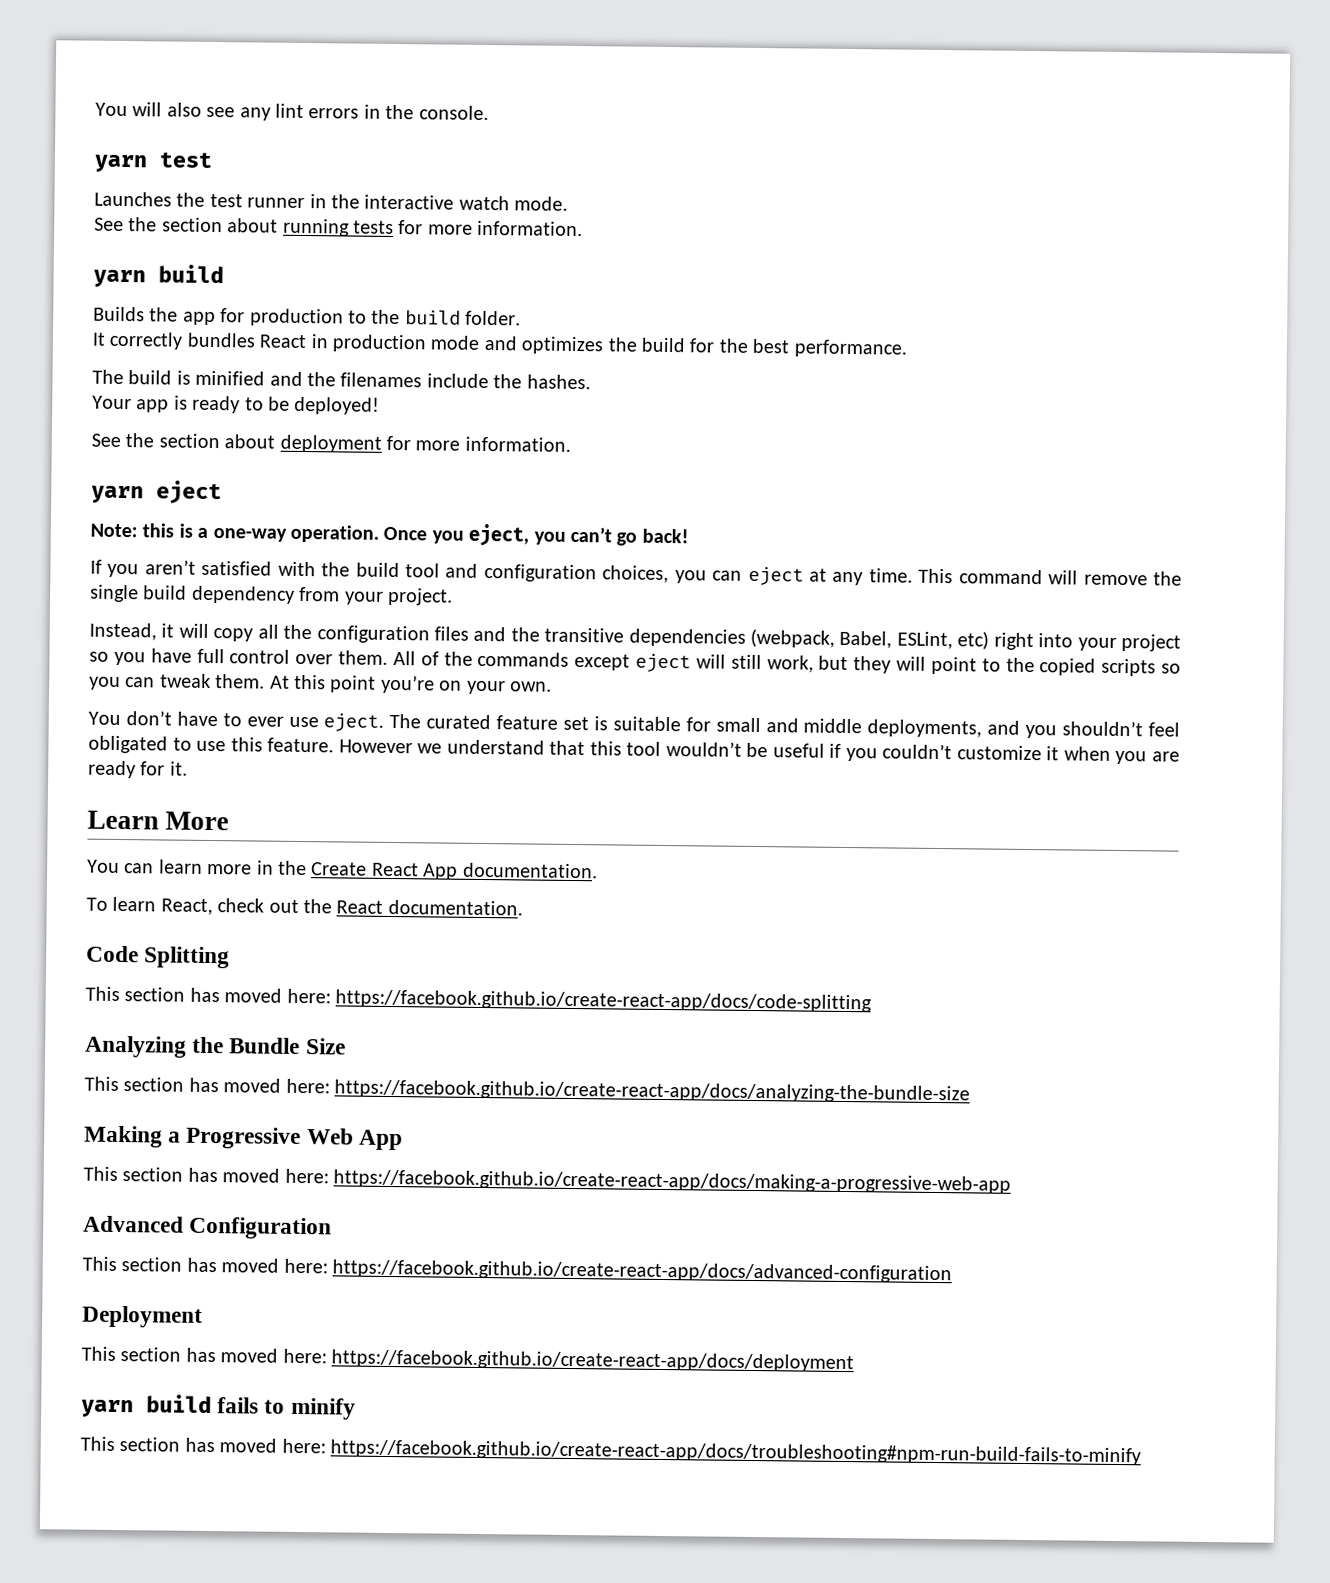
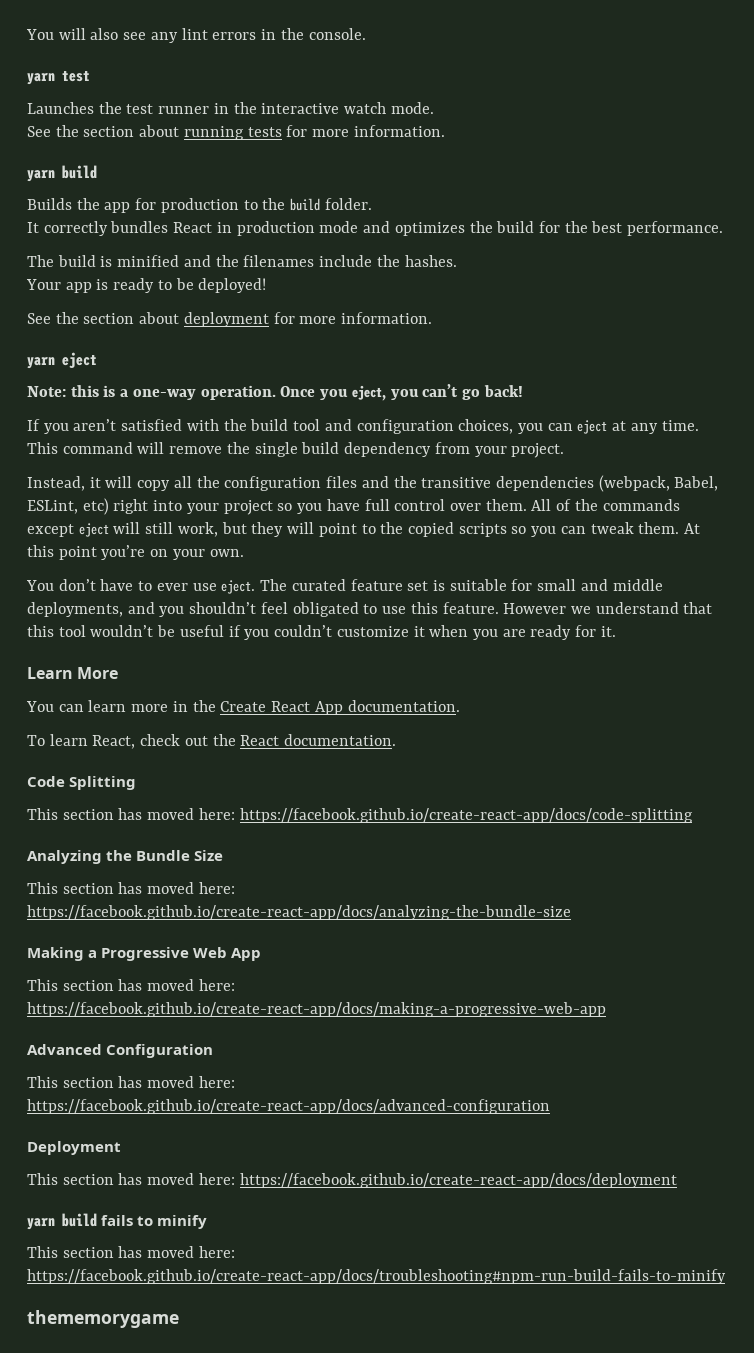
+ thememorygame

